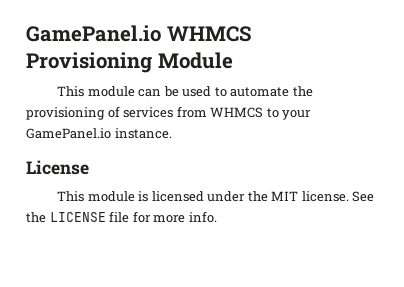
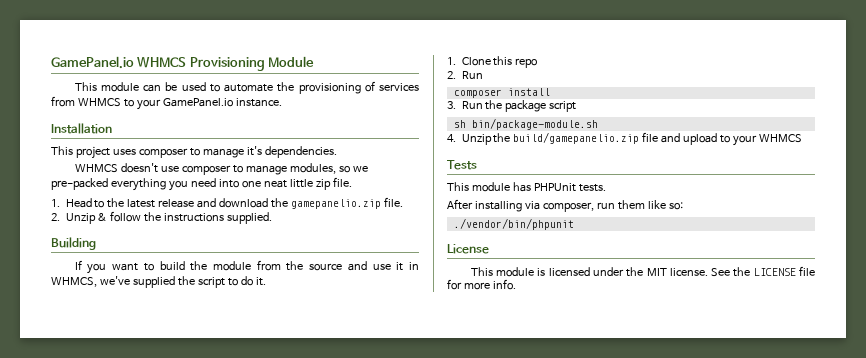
+ Installation
+ This project uses composer to manage it's dependencies.
+ WHMCS doesn't use composer to manage modules, so we pre-packed everything you need into one neat little zip file.
+ 1. Head to the latest release and download the gamepanelio.zip file.
+ 2. Unzip & follow the instructions supplied.
+ Building
+ If you want to build the module from the source and use it in WHMCS, we've supplied the script to do it.
+ 1. Clone this repo
+ 2. Run
+ composer install
+ 3. Run the package script
+ sh bin/package-module.sh
+ 4. Unzip the build/gamepanelio.zip file and upload to your WHMCS
+ Tests
+ This module has PHPUnit tests.
+ After installing via composer, run them like so:
+ ./vendor/bin/phpunit

